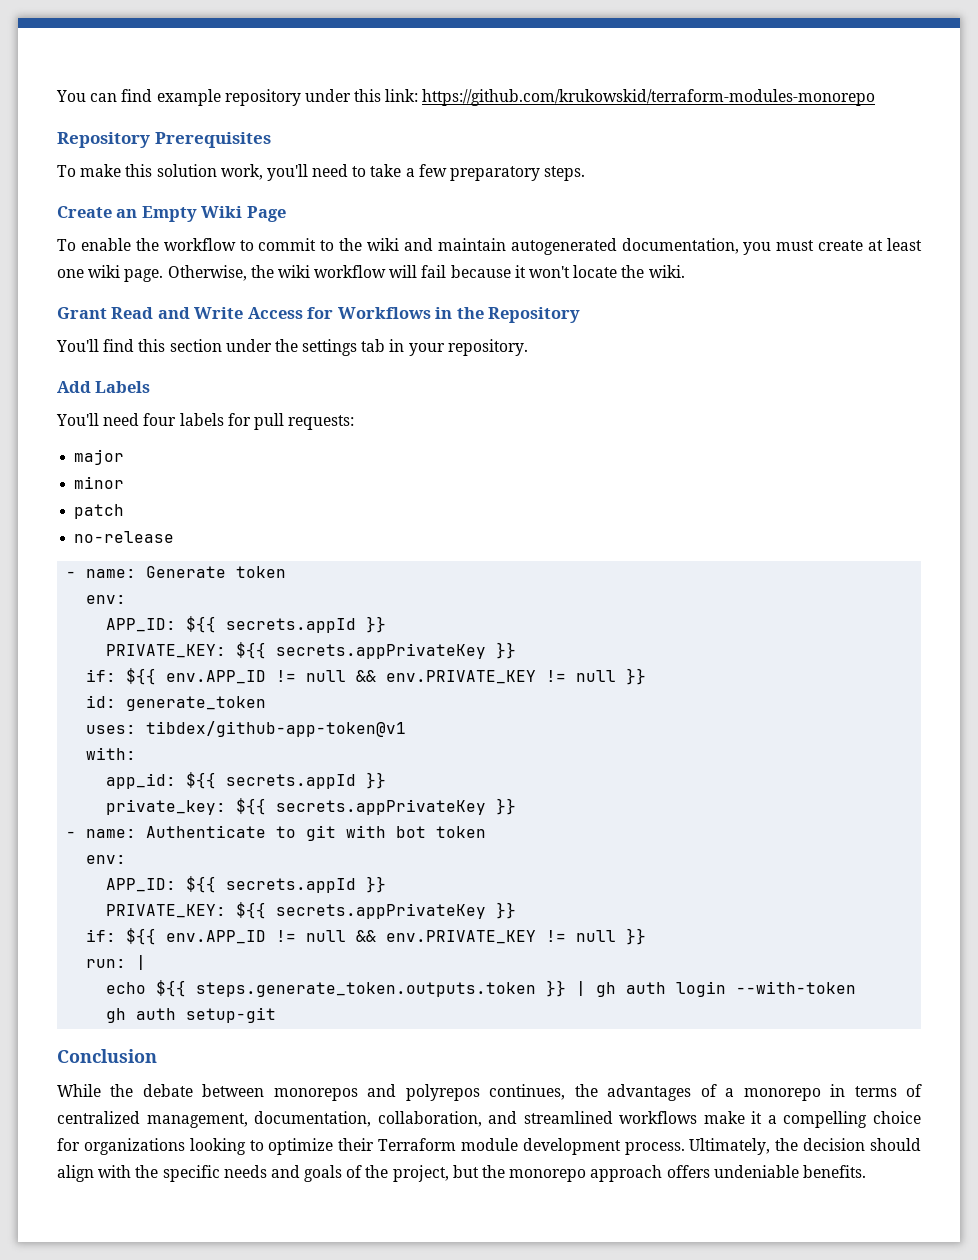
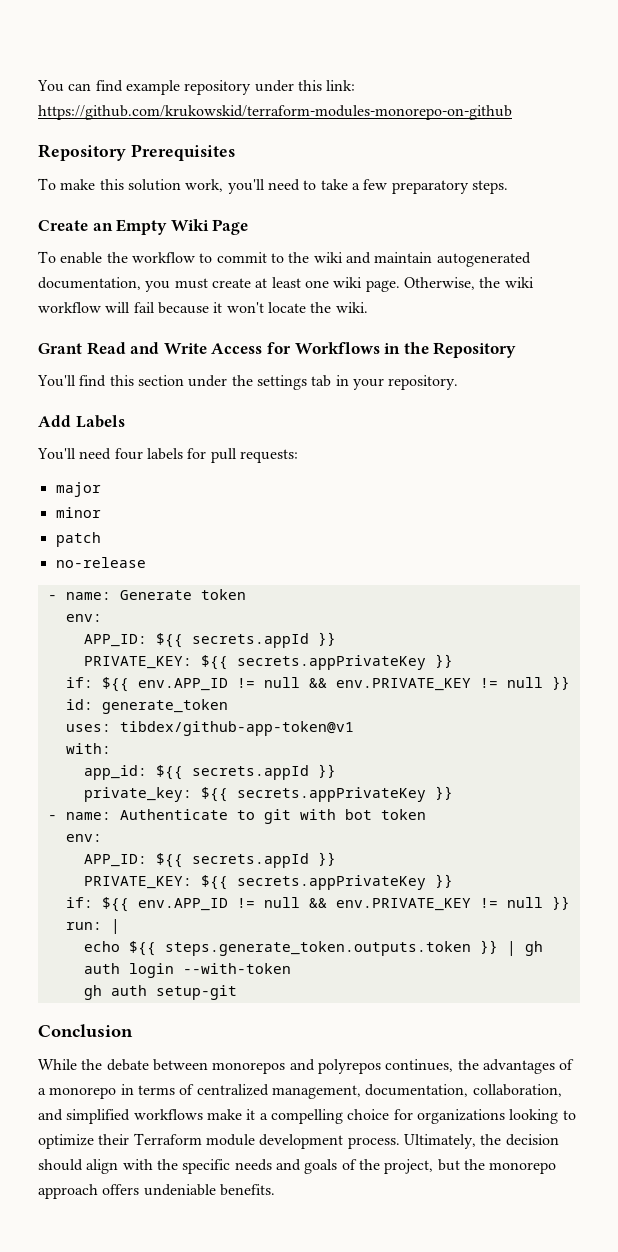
- You can find example repository under this link: https://github.com/krukowskid/terraform-modules-monorepo
+ You can find example repository under this link: https://github.com/krukowskid/terraform-modules-monorepo-on-github
- While the debate between monorepos and polyrepos continues, the advantages of a monorepo in terms of centralized management, documentation, collaboration, and streamlined workflows make it a compelling choice for organizations looking to optimize their Terraform module development process.
+ While the debate between monorepos and polyrepos continues, the advantages of a monorepo in terms of centralized management, documentation, collaboration, and simplified workflows make it a compelling choice for organizations looking to optimize their Terraform module development process.

